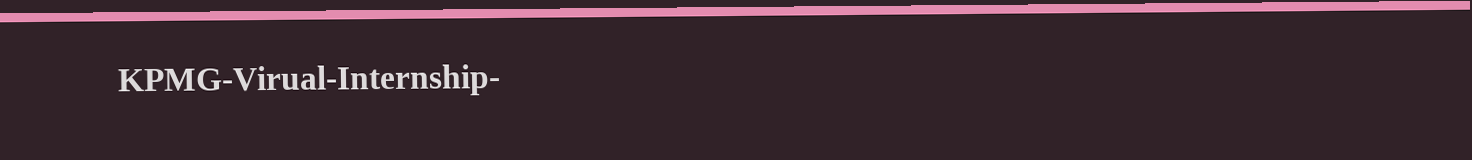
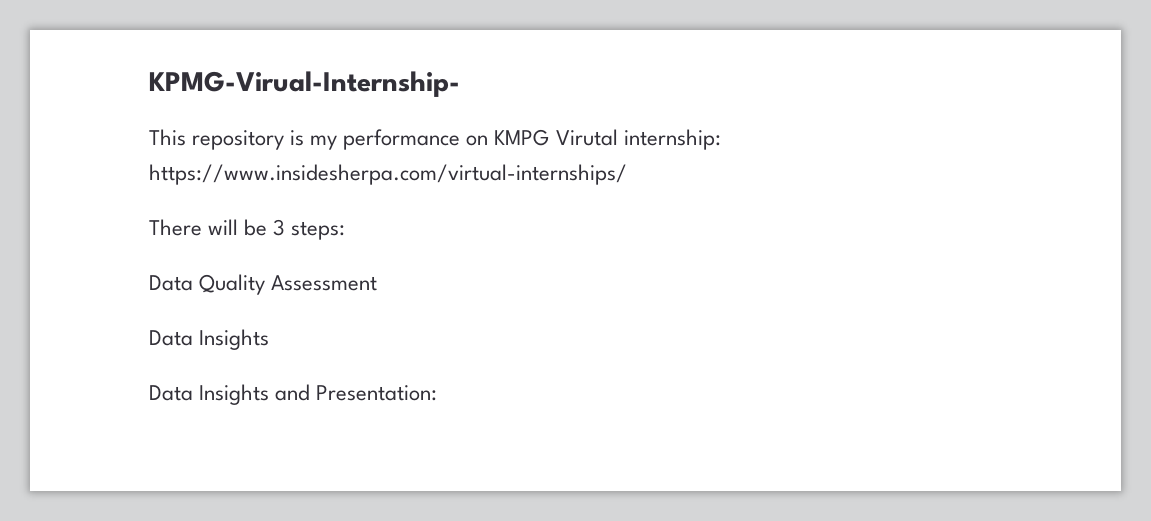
+ This repository is my performance on KMPG Virutal internship: https://www.insidesherpa.com/virtual-internships/
+ There will be 3 steps:
+ Data Quality Assessment
+ Data Insights
+ Data Insights and Presentation:

